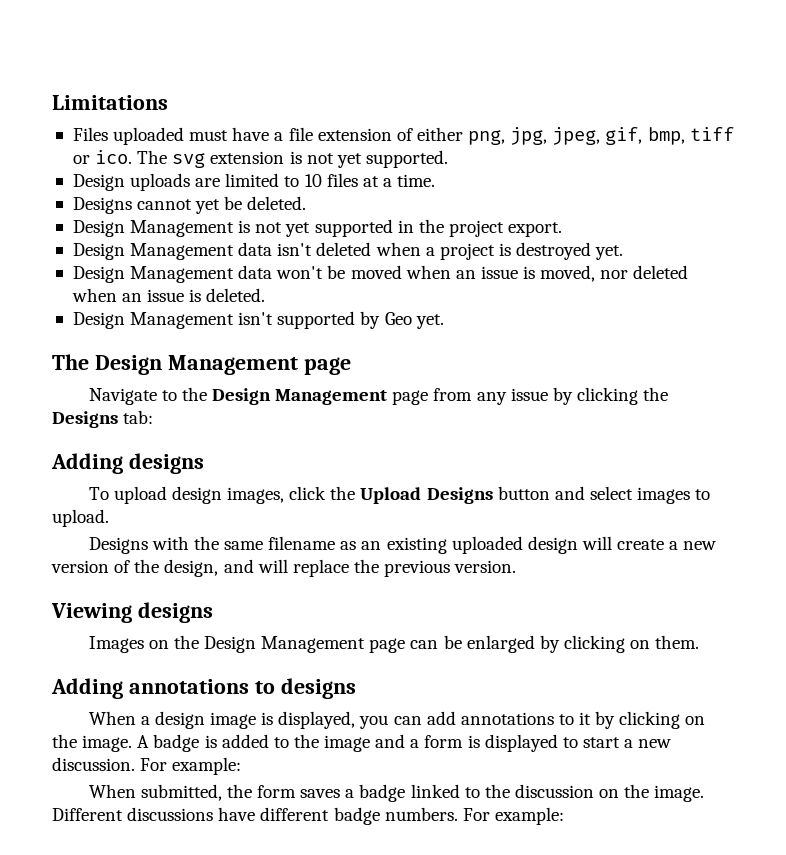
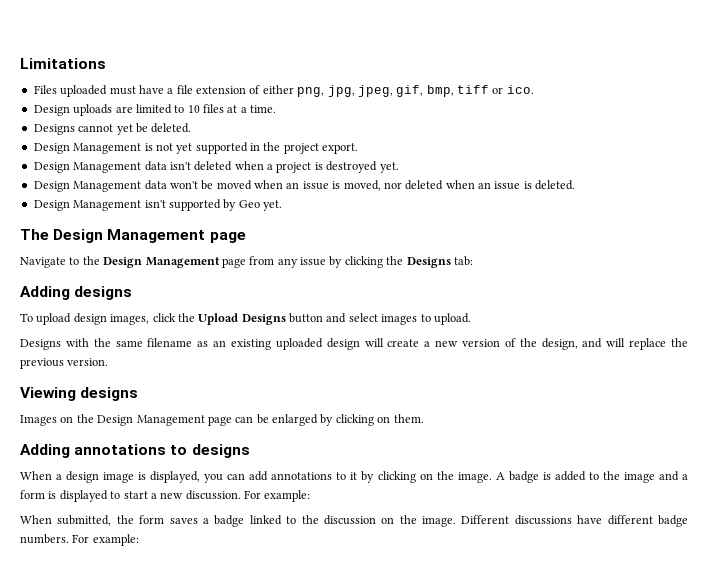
- The svg extension is not yet supported.

